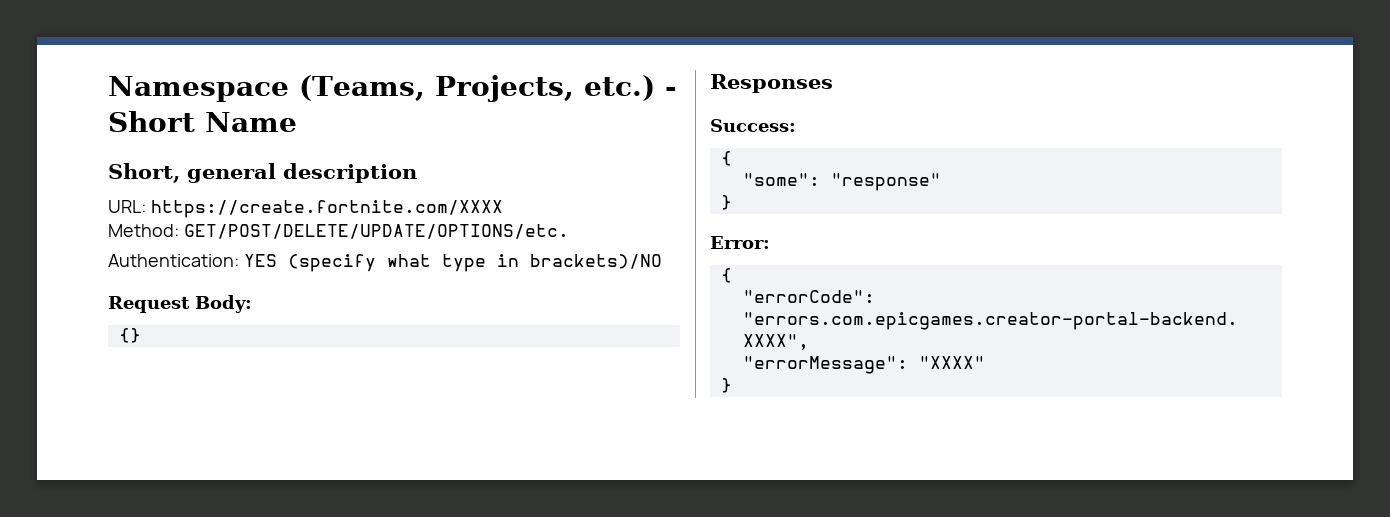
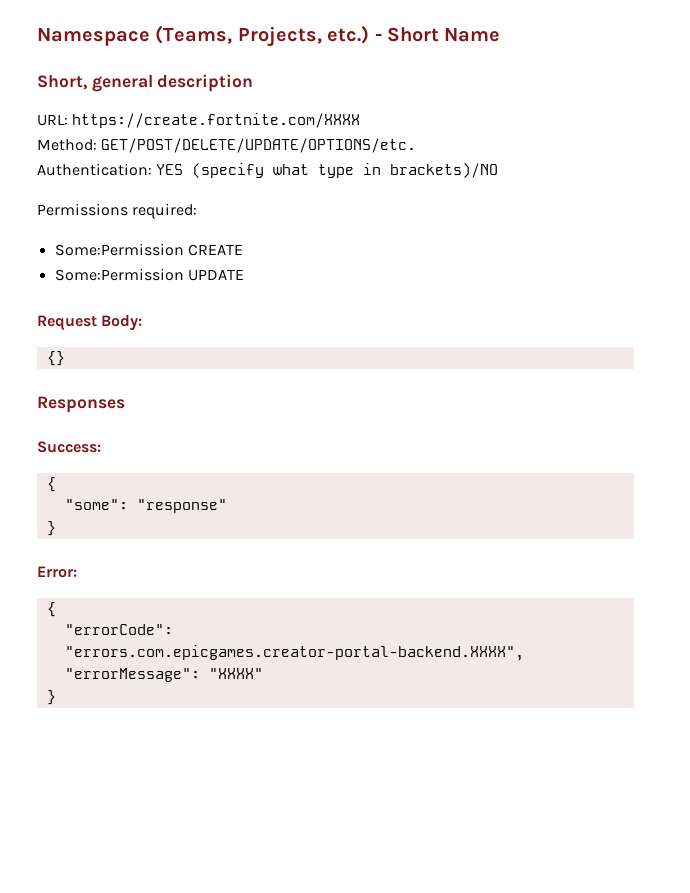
+ Permissions required:
+ Some:Permission CREATE
+ Some:Permission UPDATE

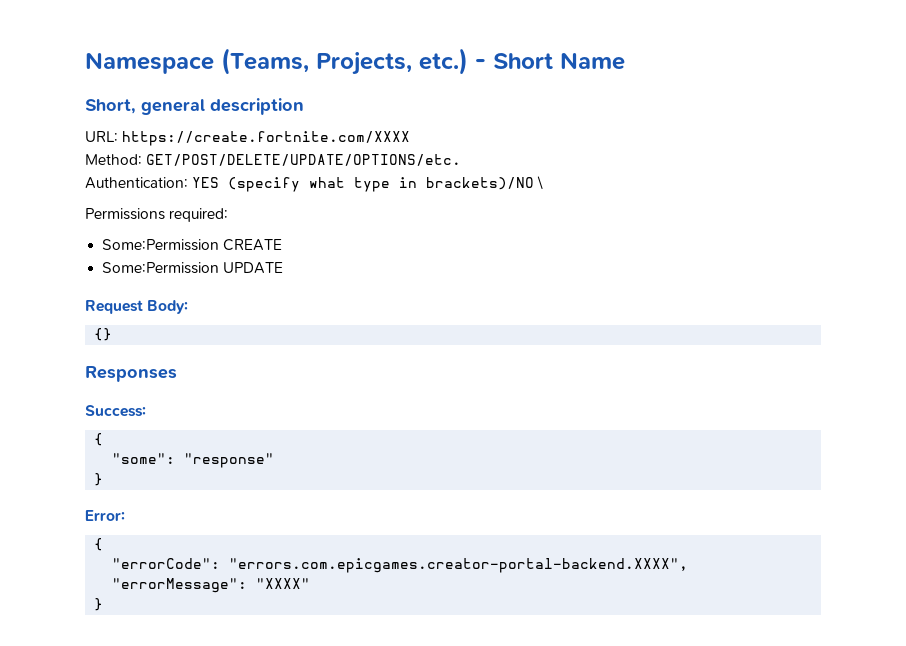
- Authentication: YES (specify what type in brackets)/NO
+ Authentication: YES (specify what type in brackets)/NO \

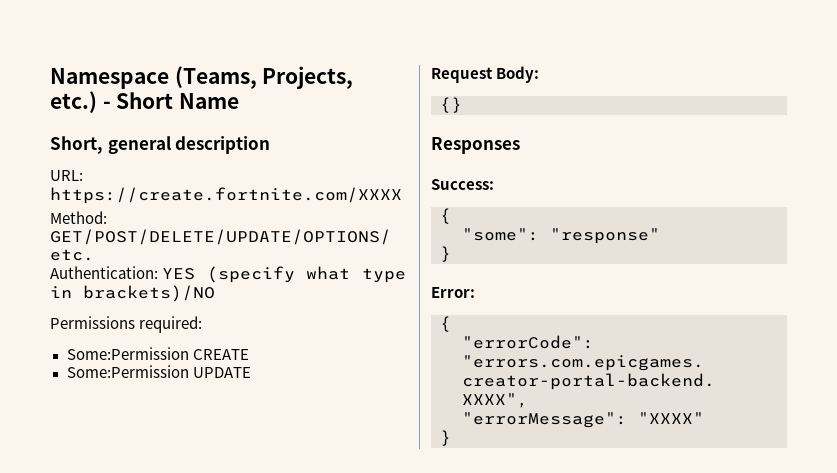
- Authentication: YES (specify what type in brackets)/NO \
+ Authentication: YES (specify what type in brackets)/NO

